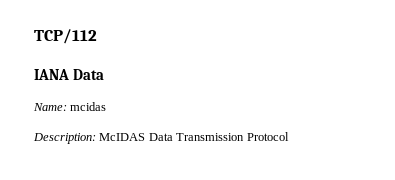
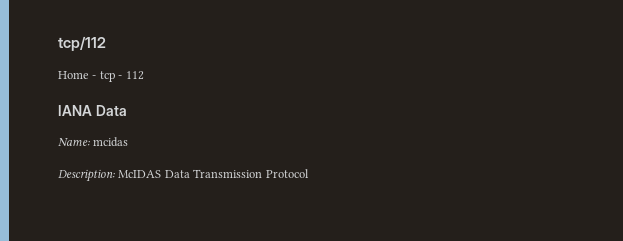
- TCP/112
+ tcp/112
+ Home - tcp - 112

